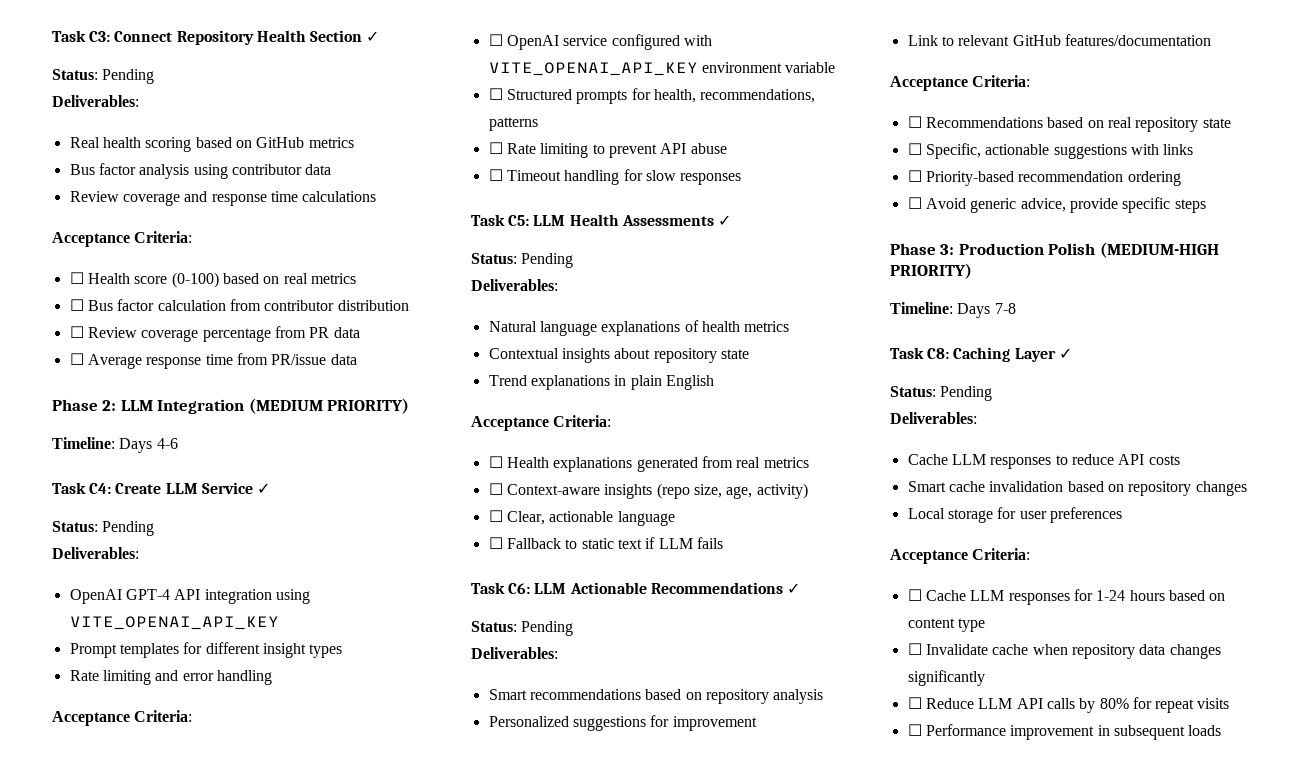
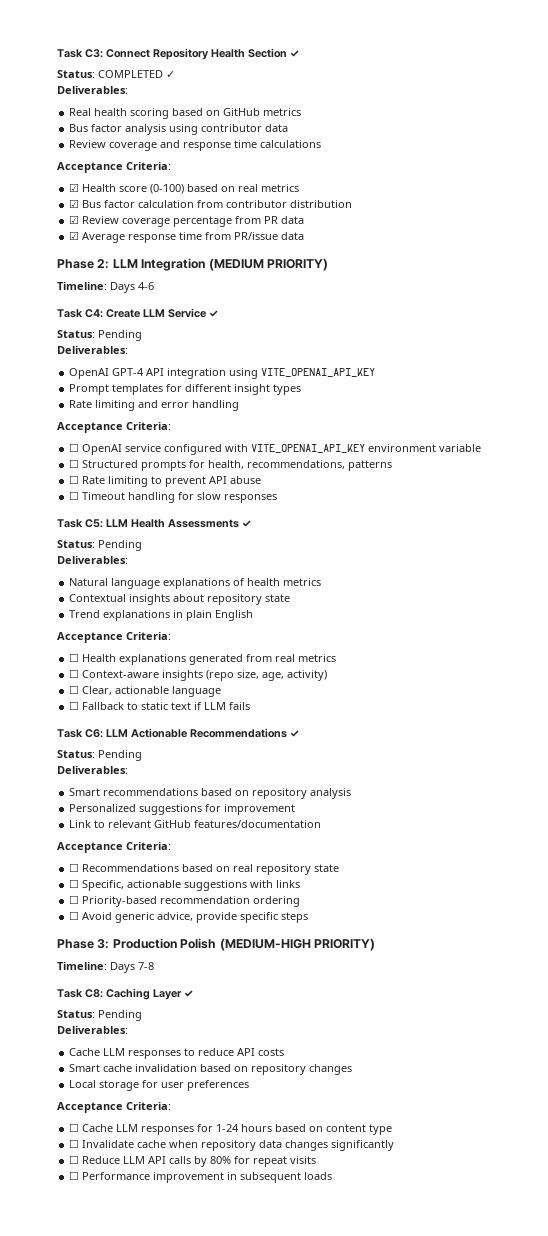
  Task C3: Connect Repository Health Section ✓
- Status: Pending
+ Status: COMPLETED ✓
- ☐ Health score (0-100) based on real metrics
+ ☑ Health score (0-100) based on real metrics
- ☐ Bus factor calculation from contributor distribution
+ ☑ Bus factor calculation from contributor distribution
- ☐ Review coverage percentage from PR data
+ ☑ Review coverage percentage from PR data
- ☐ Average response time from PR/issue data
+ ☑ Average response time from PR/issue data

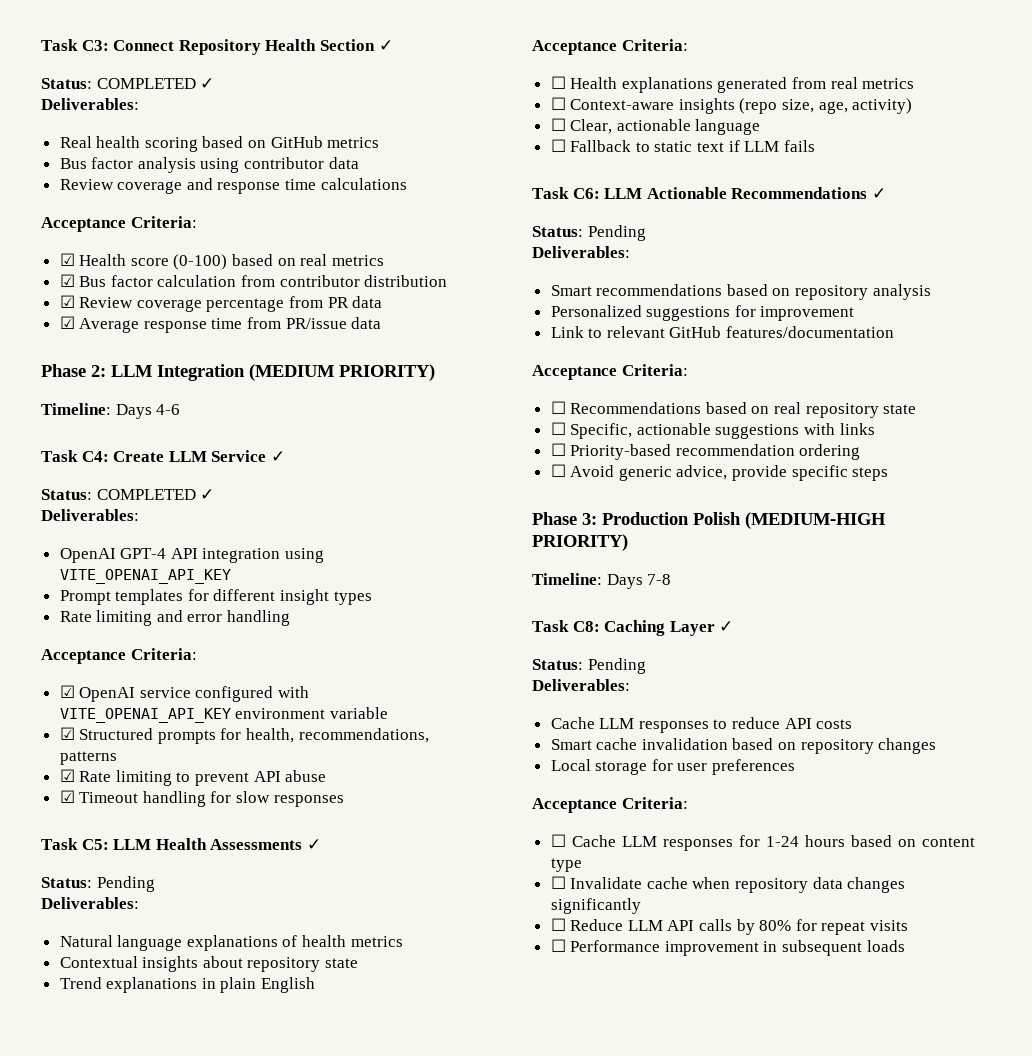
  Task C4: Create LLM Service ✓
- Status: Pending
+ Status: COMPLETED ✓
- ☐ OpenAI service configured with VITE_OPENAI_API_KEY environment variable
+ ☑ OpenAI service configured with VITE_OPENAI_API_KEY environment variable
- ☐ Structured prompts for health, recommendations, patterns
+ ☑ Structured prompts for health, recommendations, patterns
- ☐ Rate limiting to prevent API abuse
+ ☑ Rate limiting to prevent API abuse
- ☐ Timeout handling for slow responses
+ ☑ Timeout handling for slow responses

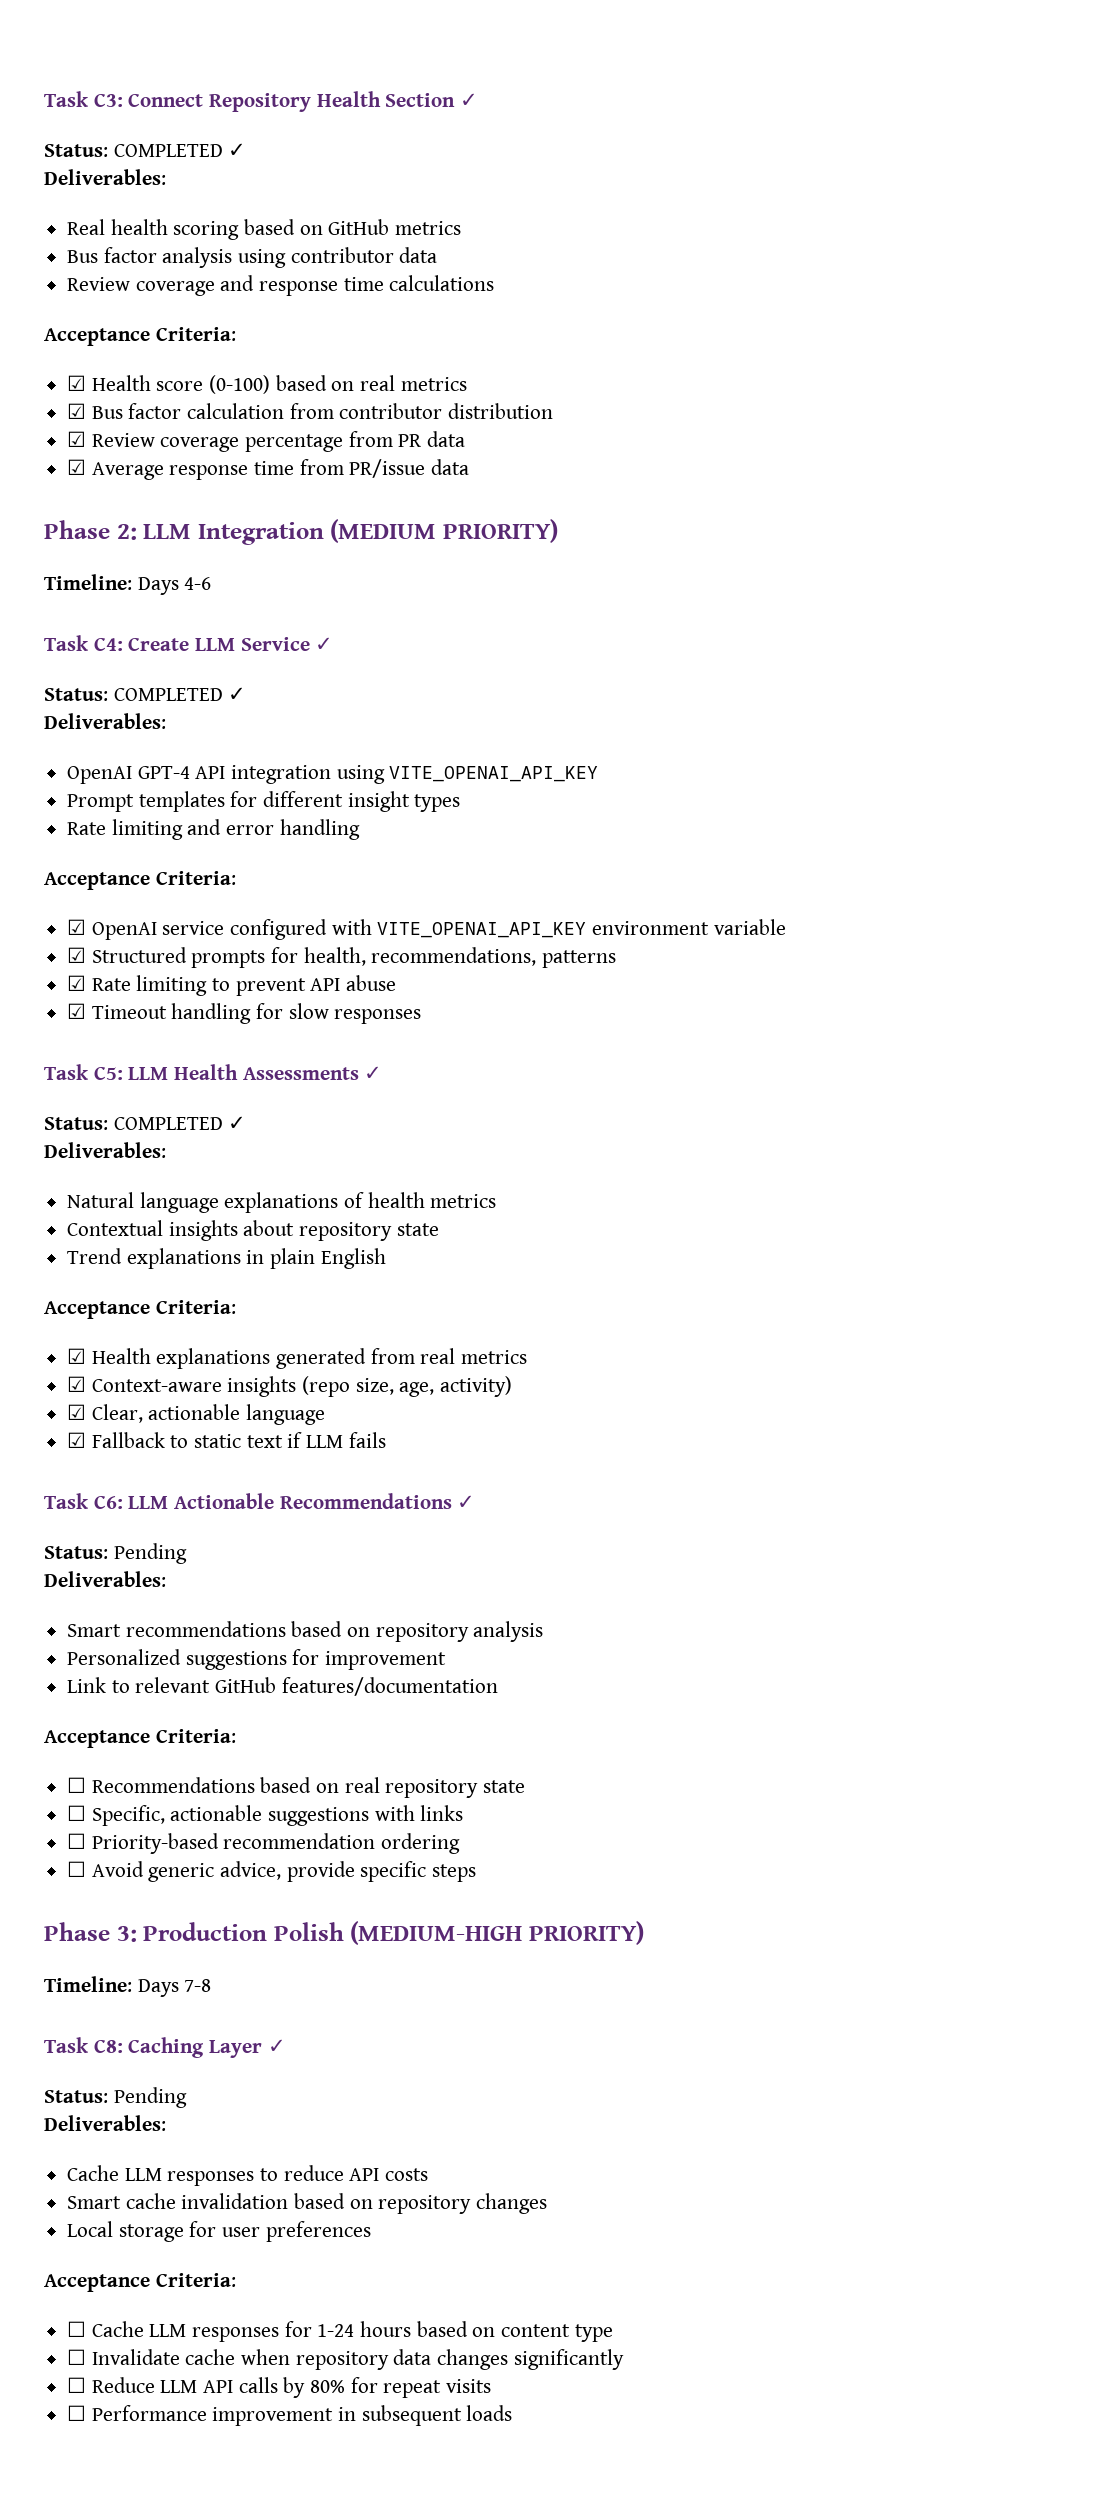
  Task C5: LLM Health Assessments ✓
- Status: Pending
+ Status: COMPLETED ✓
- ☐ Health explanations generated from real metrics
+ ☑ Health explanations generated from real metrics
- ☐ Context-aware insights (repo size, age, activity)
+ ☑ Context-aware insights (repo size, age, activity)
- ☐ Clear, actionable language
+ ☑ Clear, actionable language
- ☐ Fallback to static text if LLM fails
+ ☑ Fallback to static text if LLM fails

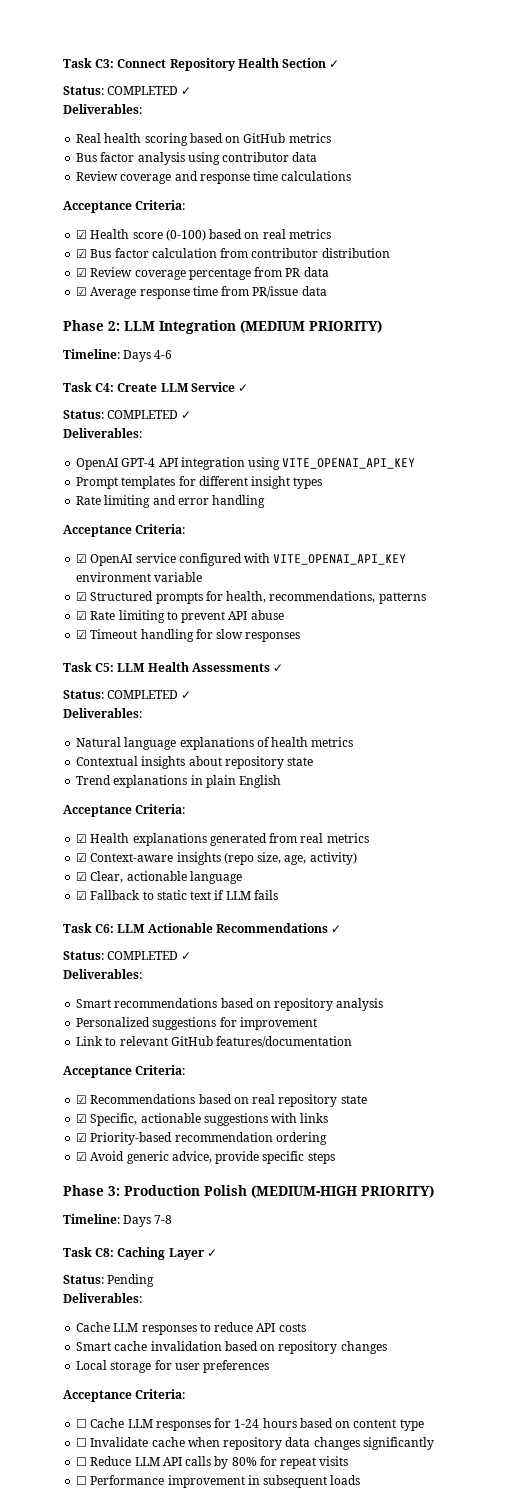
  Task C6: LLM Actionable Recommendations ✓
- Status: Pending
+ Status: COMPLETED ✓
- ☐ Recommendations based on real repository state
+ ☑ Recommendations based on real repository state
- ☐ Specific, actionable suggestions with links
+ ☑ Specific, actionable suggestions with links
- ☐ Priority-based recommendation ordering
+ ☑ Priority-based recommendation ordering
- ☐ Avoid generic advice, provide specific steps
+ ☑ Avoid generic advice, provide specific steps

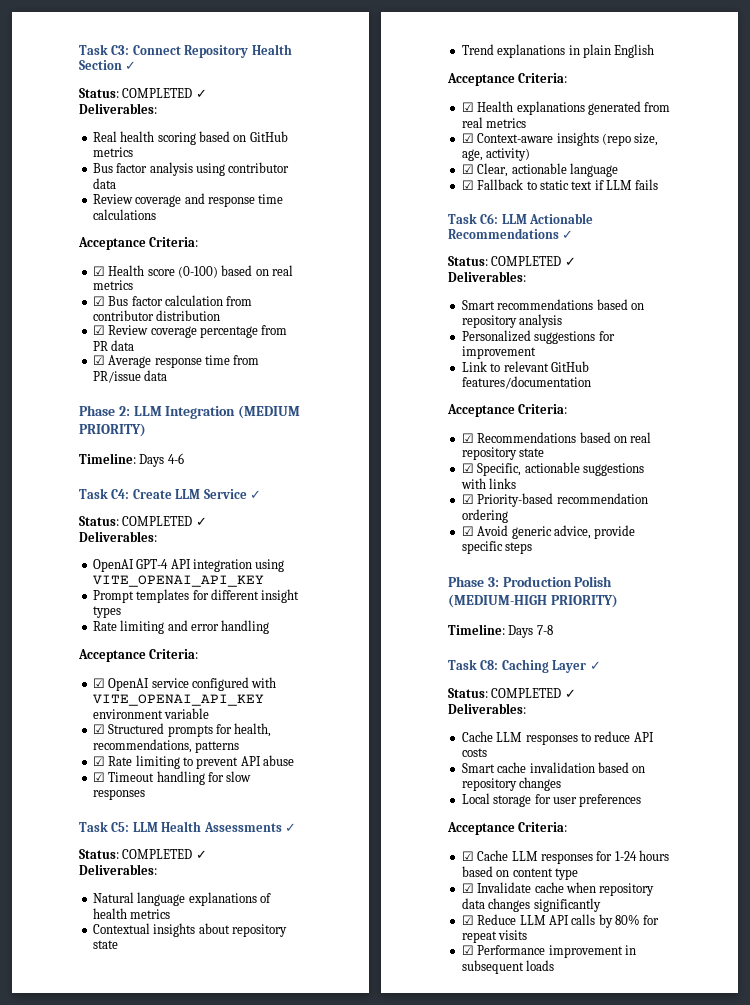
  Task C8: Caching Layer ✓
- Status: Pending
+ Status: COMPLETED ✓
- ☐ Cache LLM responses for 1-24 hours based on content type
+ ☑ Cache LLM responses for 1-24 hours based on content type
- ☐ Invalidate cache when repository data changes significantly
+ ☑ Invalidate cache when repository data changes significantly
- ☐ Reduce LLM API calls by 80% for repeat visits
+ ☑ Reduce LLM API calls by 80% for repeat visits
- ☐ Performance improvement in subsequent loads
+ ☑ Performance improvement in subsequent loads

